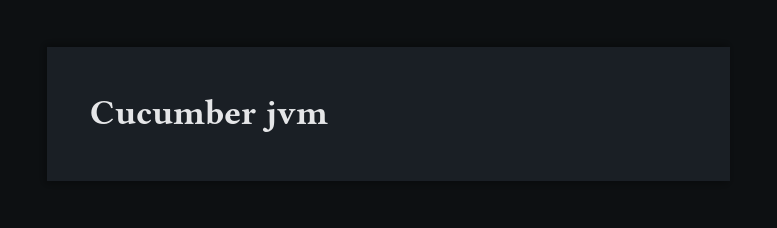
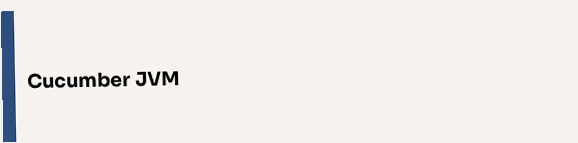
- Cucumber jvm
+ Cucumber JVM

